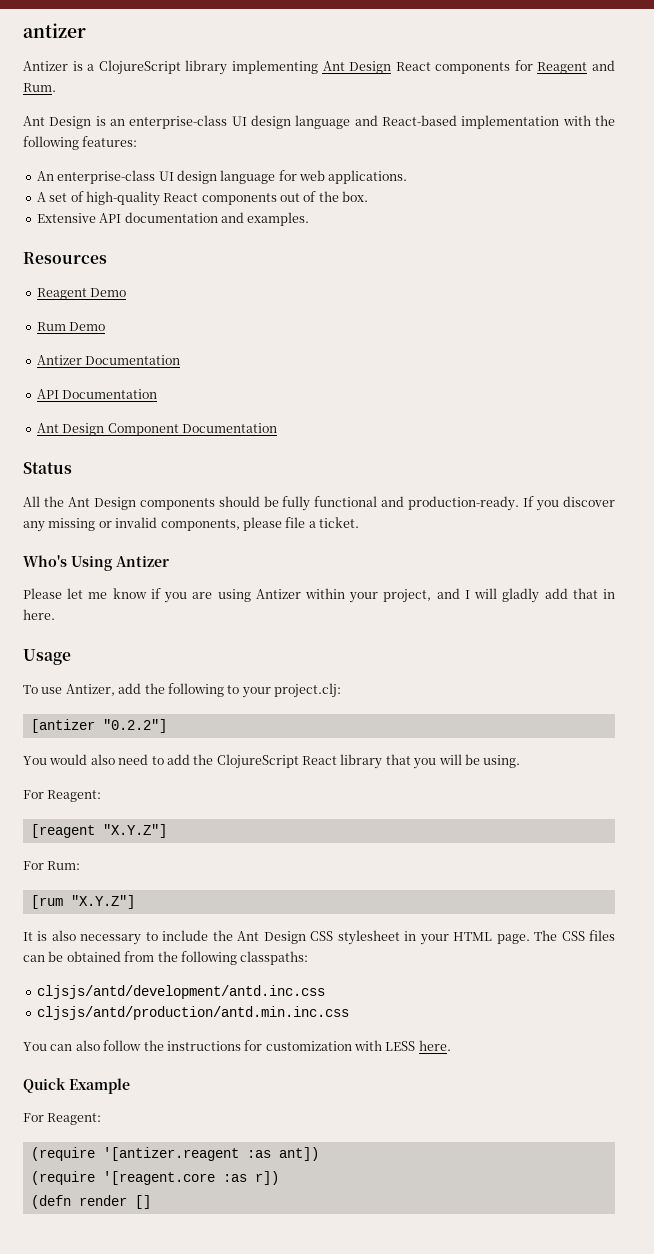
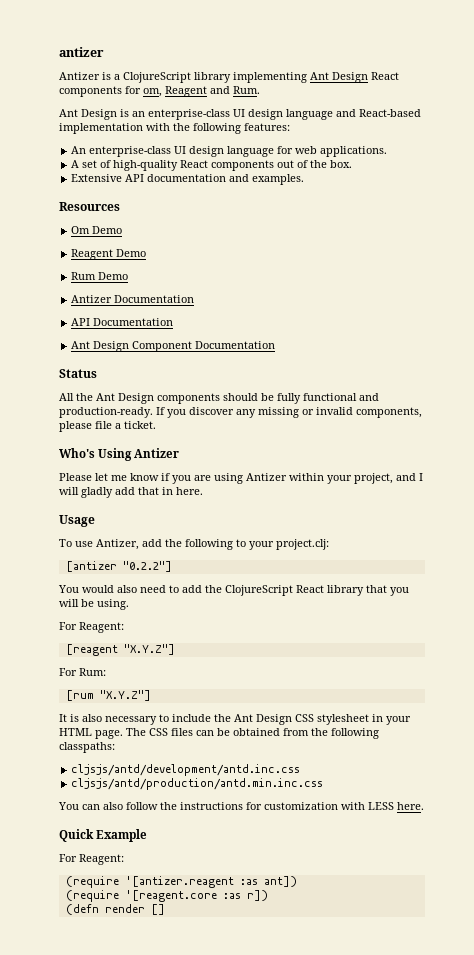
- Antizer is a ClojureScript library implementing Ant Design React components for Reagent and Rum.
+ Antizer is a ClojureScript library implementing Ant Design React components for om, Reagent and Rum.
+ Om Demo

